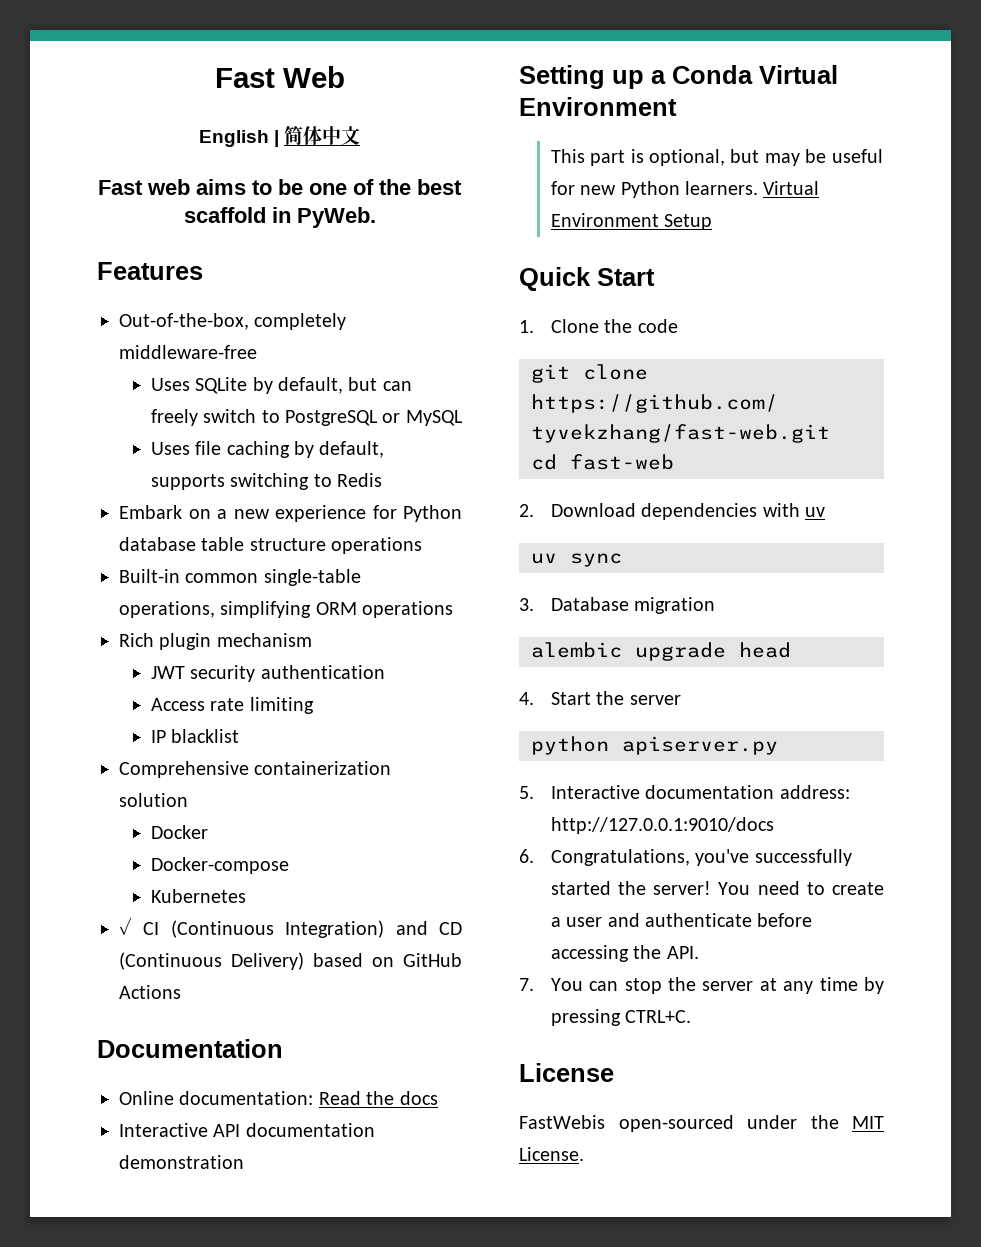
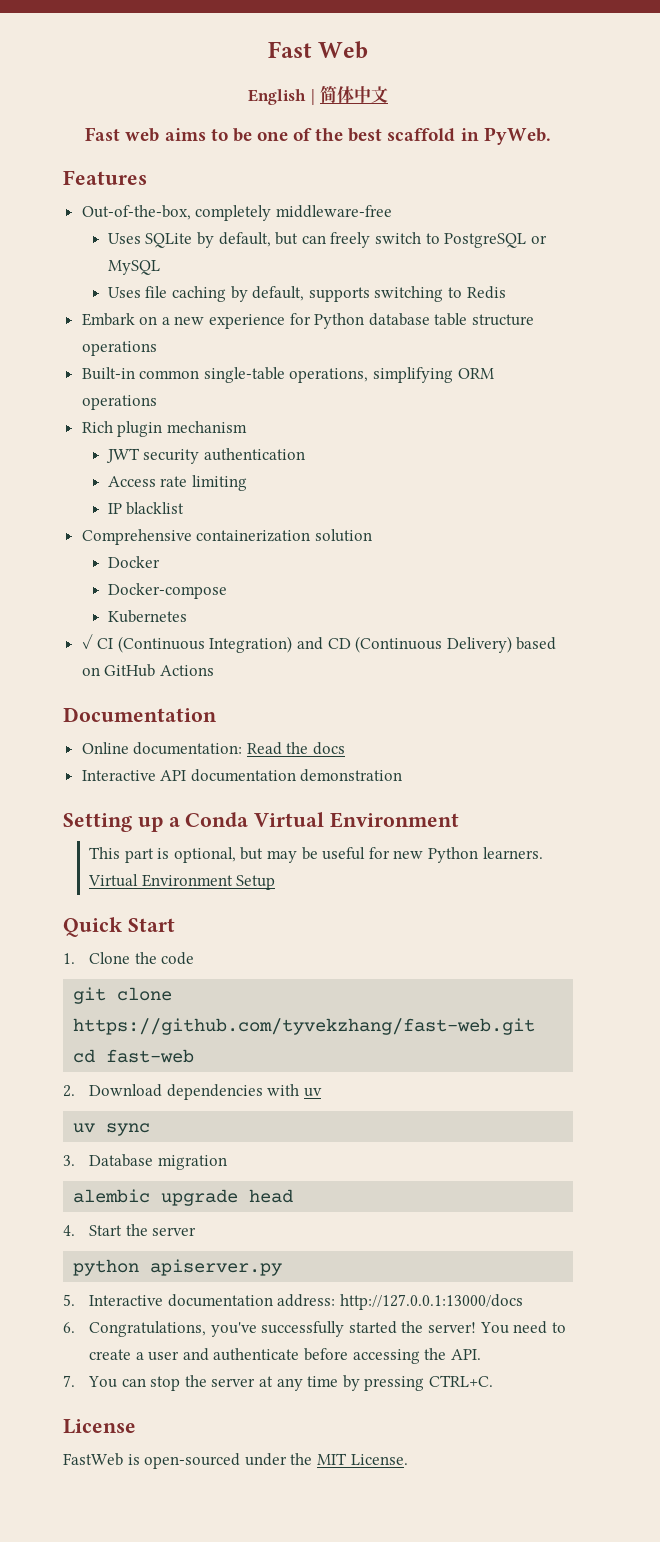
- 5. Interactive documentation address: http://127.0.0.1:9010/docs
+ 5. Interactive documentation address: http://127.0.0.1:13000/docs
- FastWebis open-sourced under the MIT License.
+ FastWeb is open-sourced under the MIT License.

